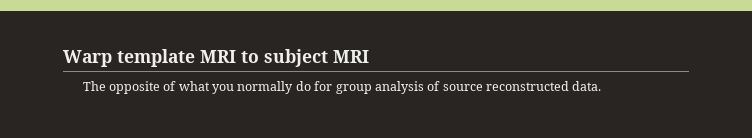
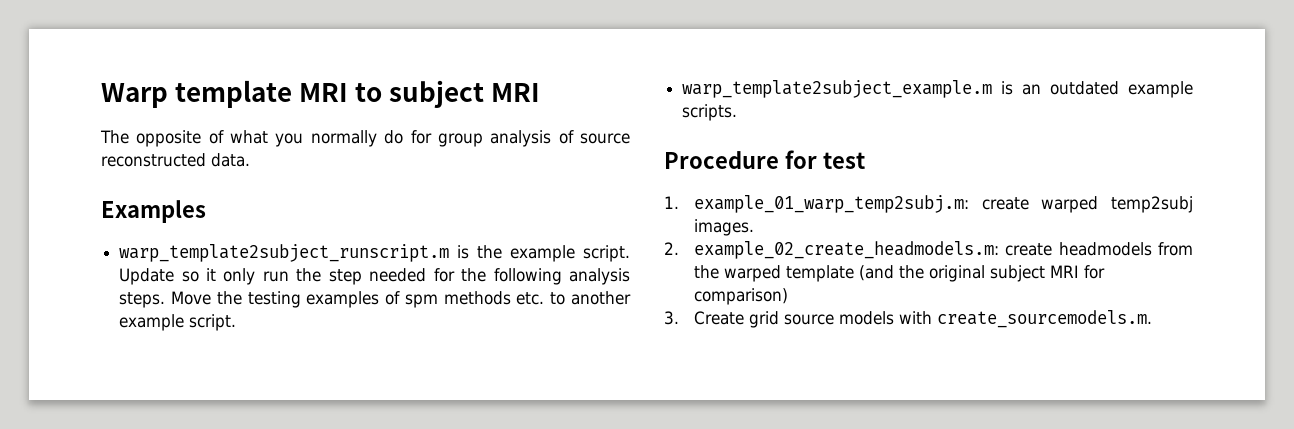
+ Examples
+ warp_template2subject_runscript.m is the example script. Update so it only run the step needed for the following analysis steps. Move the testing examples of spm methods etc. to another example script.
+ warp_template2subject_example.m is an outdated example scripts.
+ Procedure for test
+ 1. example_01_warp_temp2subj.m: create warped temp2subj images.
+ 2. example_02_create_headmodels.m: create headmodels from the warped template (and the original subject MRI for comparison)
+ 3. Create grid source models with create_sourcemodels.m.

